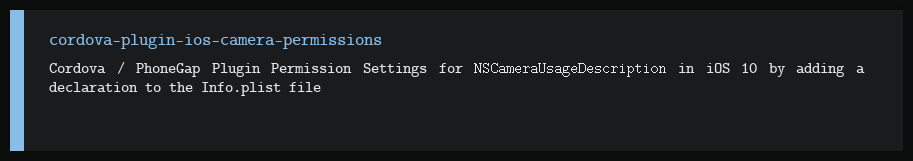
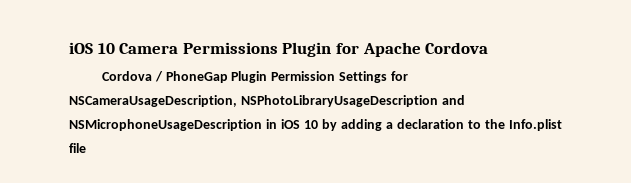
- cordova-plugin-ios-camera-permissions
+ iOS 10 Camera Permissions Plugin for Apache Cordova
- Cordova / PhoneGap Plugin Permission Settings for NSCameraUsageDescription in iOS 10 by adding a declaration to the Info.plist file
+ Cordova / PhoneGap Plugin Permission Settings for NSCameraUsageDescription, NSPhotoLibraryUsageDescription and NSMicrophoneUsageDescription in iOS 10 by adding a declaration to the Info.plist file

